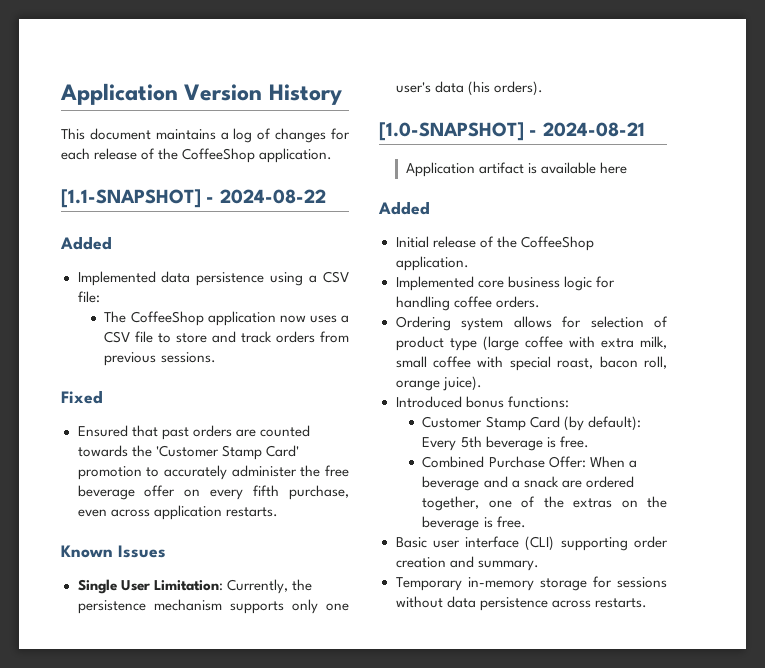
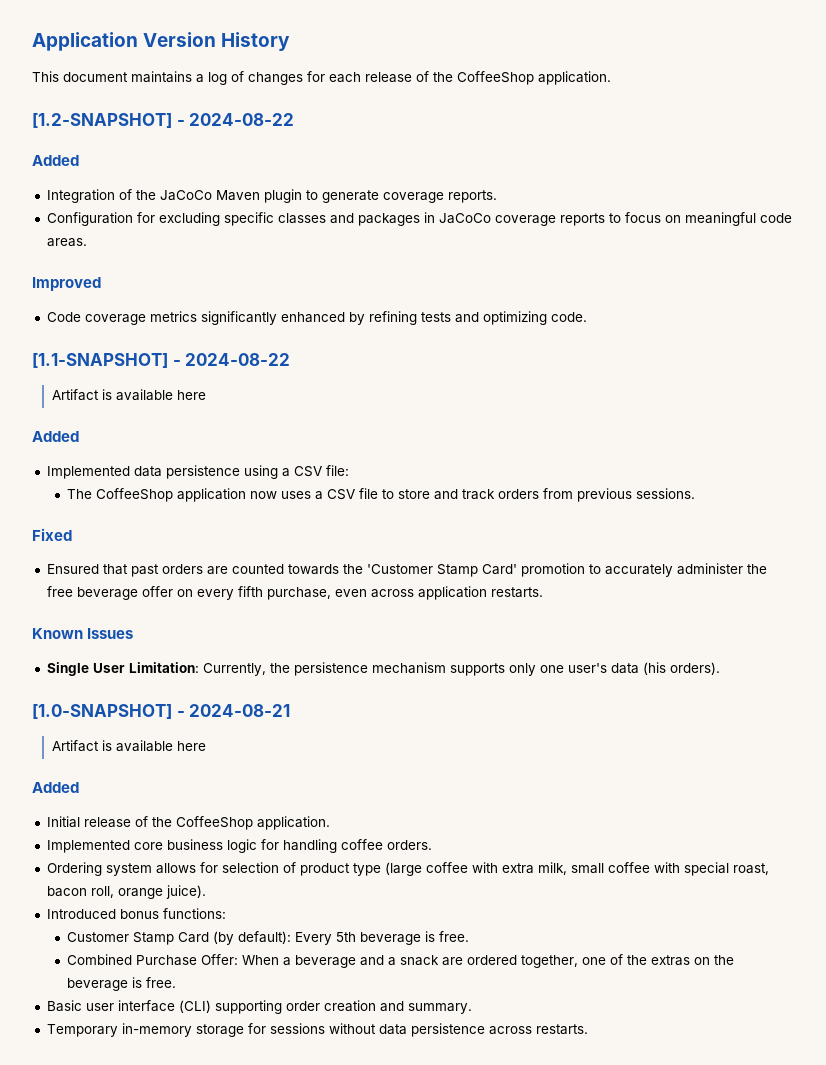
+ [1.2-SNAPSHOT] - 2024-08-22
+ Added
+ Integration of the JaCoCo Maven plugin to generate coverage reports.
+ Configuration for excluding specific classes and packages in JaCoCo coverage reports to focus on meaningful code areas.
+ Improved
+ Code coverage metrics significantly enhanced by refining tests and optimizing code.
  [1.1-SNAPSHOT] - 2024-08-22
+ Artifact is available here
  [1.0-SNAPSHOT] - 2024-08-21
- Application artifact is available here
+ Artifact is available here

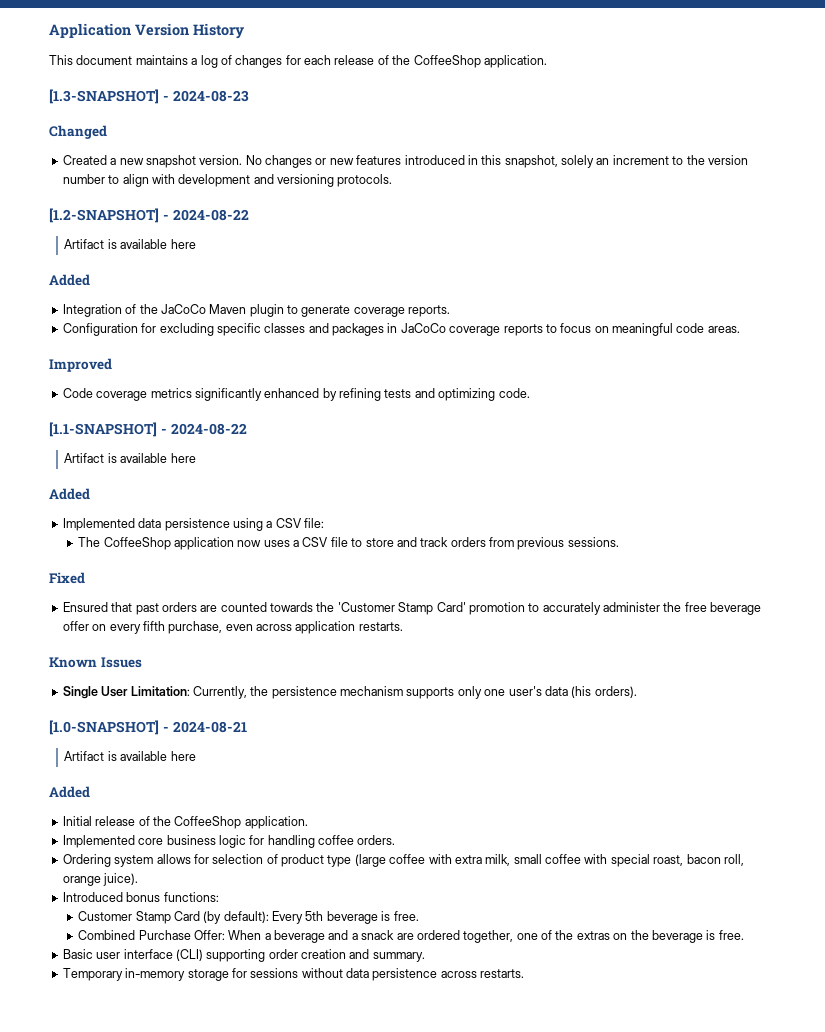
+ [1.3-SNAPSHOT] - 2024-08-23
+ Changed
+ Created a new snapshot version. No changes or new features introduced in this snapshot, solely an increment to the version number to align with development and versioning protocols.
  [1.2-SNAPSHOT] - 2024-08-22
+ Artifact is available here

